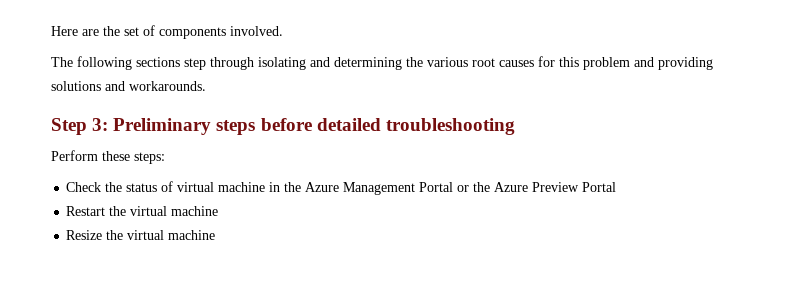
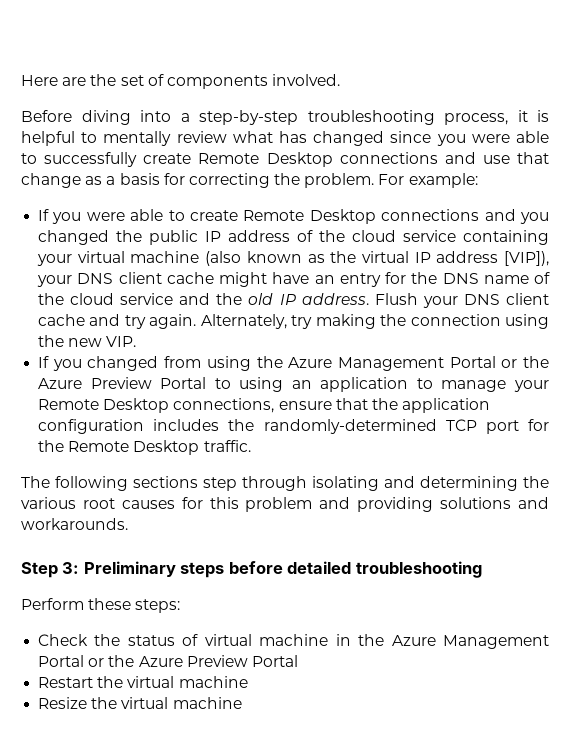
+ Before diving into a step-by-step troubleshooting process, it is helpful to mentally review what has changed since you were able to successfully create Remote Desktop connections and use that change as a basis for correcting the problem. For example:
+ If you were able to create Remote Desktop connections and you changed the public IP address of the cloud service containing your virtual machine (also known as the virtual IP address [VIP]), your DNS client cache might have an entry for the DNS name of the cloud service and the old IP address. Flush your DNS client cache and try again. Alternately, try making the connection using the new VIP.
+ If you changed from using the Azure Management Portal or the Azure Preview Portal to using an application to manage your Remote Desktop connections, ensure that the application configuration includes the randomly-determined TCP port for the Remote Desktop traffic.

